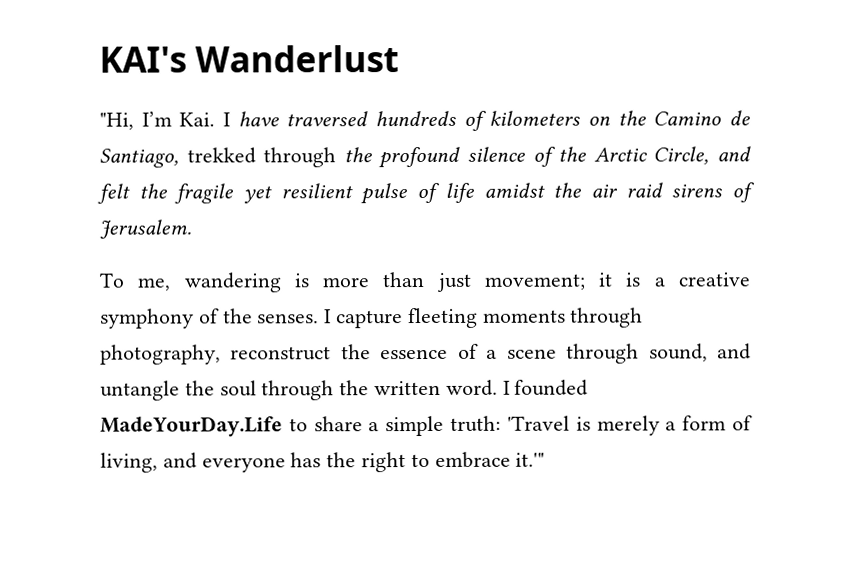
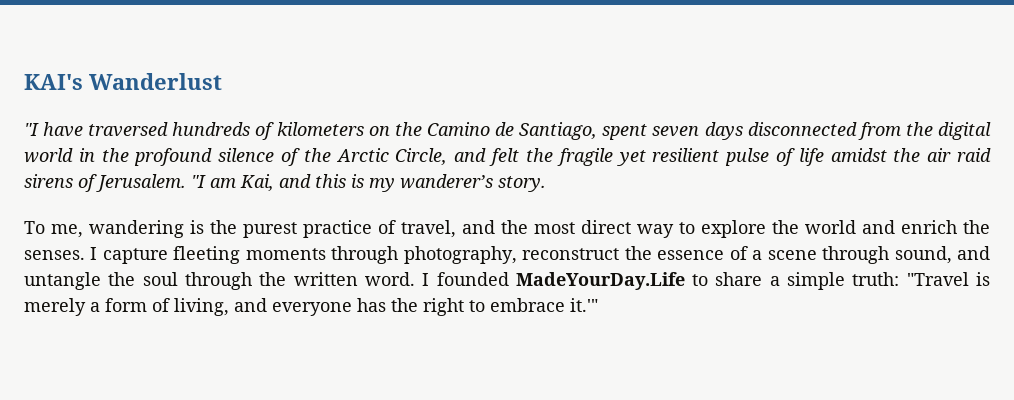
- "Hi, I’m Kai. I have traversed hundreds of kilometers on the Camino de Santiago, trekked through the profound silence of the Arctic Circle, and felt the fragile yet resilient pulse of life amidst the air raid sirens of Jerusalem.
- To me, wandering is more than just movement; it is a creative symphony of the senses.
+ "I have traversed hundreds of kilometers on the Camino de Santiago, spent seven days disconnected from the digital world in the profound silence of the Arctic Circle, and felt the fragile yet resilient pulse of life amidst the air raid sirens of Jerusalem. "I am Kai, and this is my wanderer’s story.
+ To me, wandering is the purest practice of travel, and the most direct way to explore the world and enrich the senses.
- I founded MadeYourDay.Life to share a simple truth: 'Travel is merely a form of living, and everyone has the right to embrace it.'"
+ I founded MadeYourDay.Life to share a simple truth: "Travel is merely a form of living, and everyone has the right to embrace it.'"

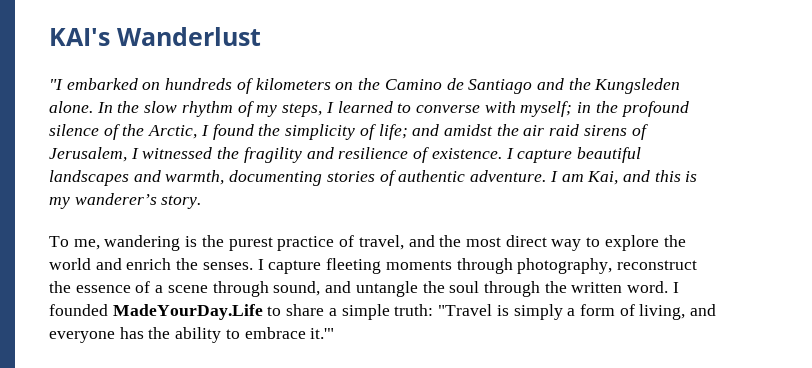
- "I have traversed hundreds of kilometers on the Camino de Santiago, spent seven days disconnected from the digital world in the profound silence of the Arctic Circle, and felt the fragile yet resilient pulse of life amidst the air raid sirens of Jerusalem. "I am Kai, and this is my wanderer’s story.
+ "I embarked on hundreds of kilometers on the Camino de Santiago and the Kungsleden alone. In the slow rhythm of my steps, I learned to converse with myself; in the profound silence of the Arctic, I found the simplicity of life; and amidst the air raid sirens of Jerusalem, I witnessed the fragility and resilience of existence. I capture beautiful landscapes and warmth, documenting stories of authentic adventure. I am Kai, and this is my wanderer’s story.
- I founded MadeYourDay.Life to share a simple truth: "Travel is merely a form of living, and everyone has the right to embrace it.'"
+ I founded MadeYourDay.Life to share a simple truth: "Travel is simply a form of living, and everyone has the ability to embrace it.'"

